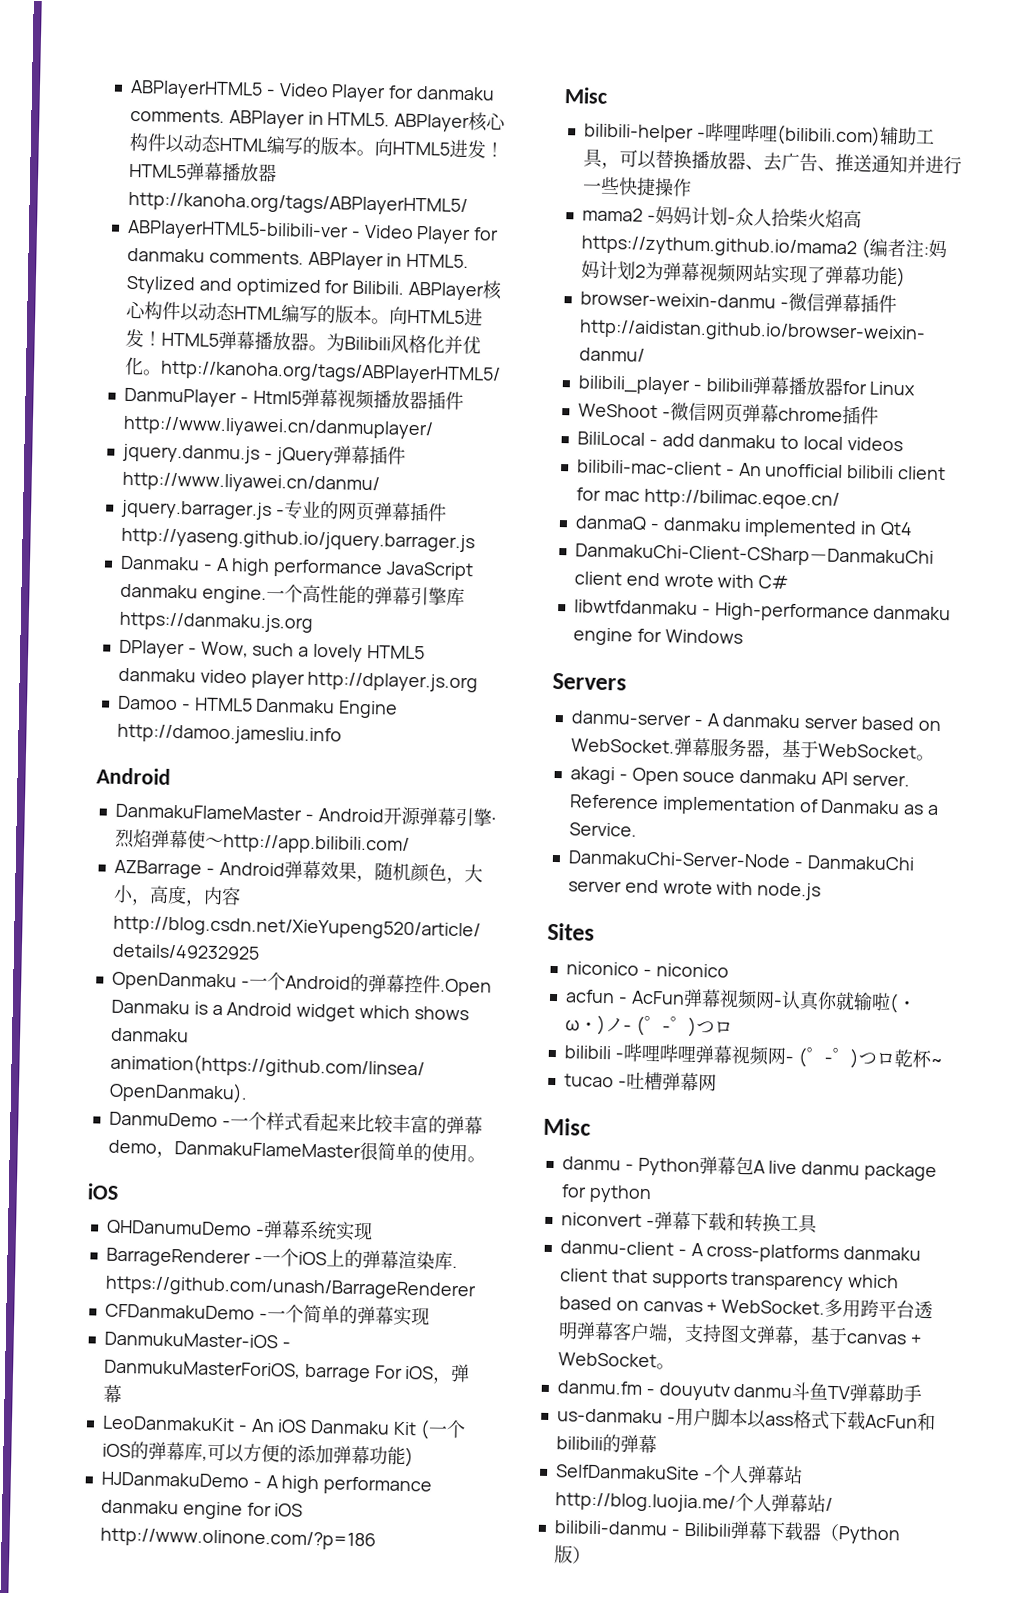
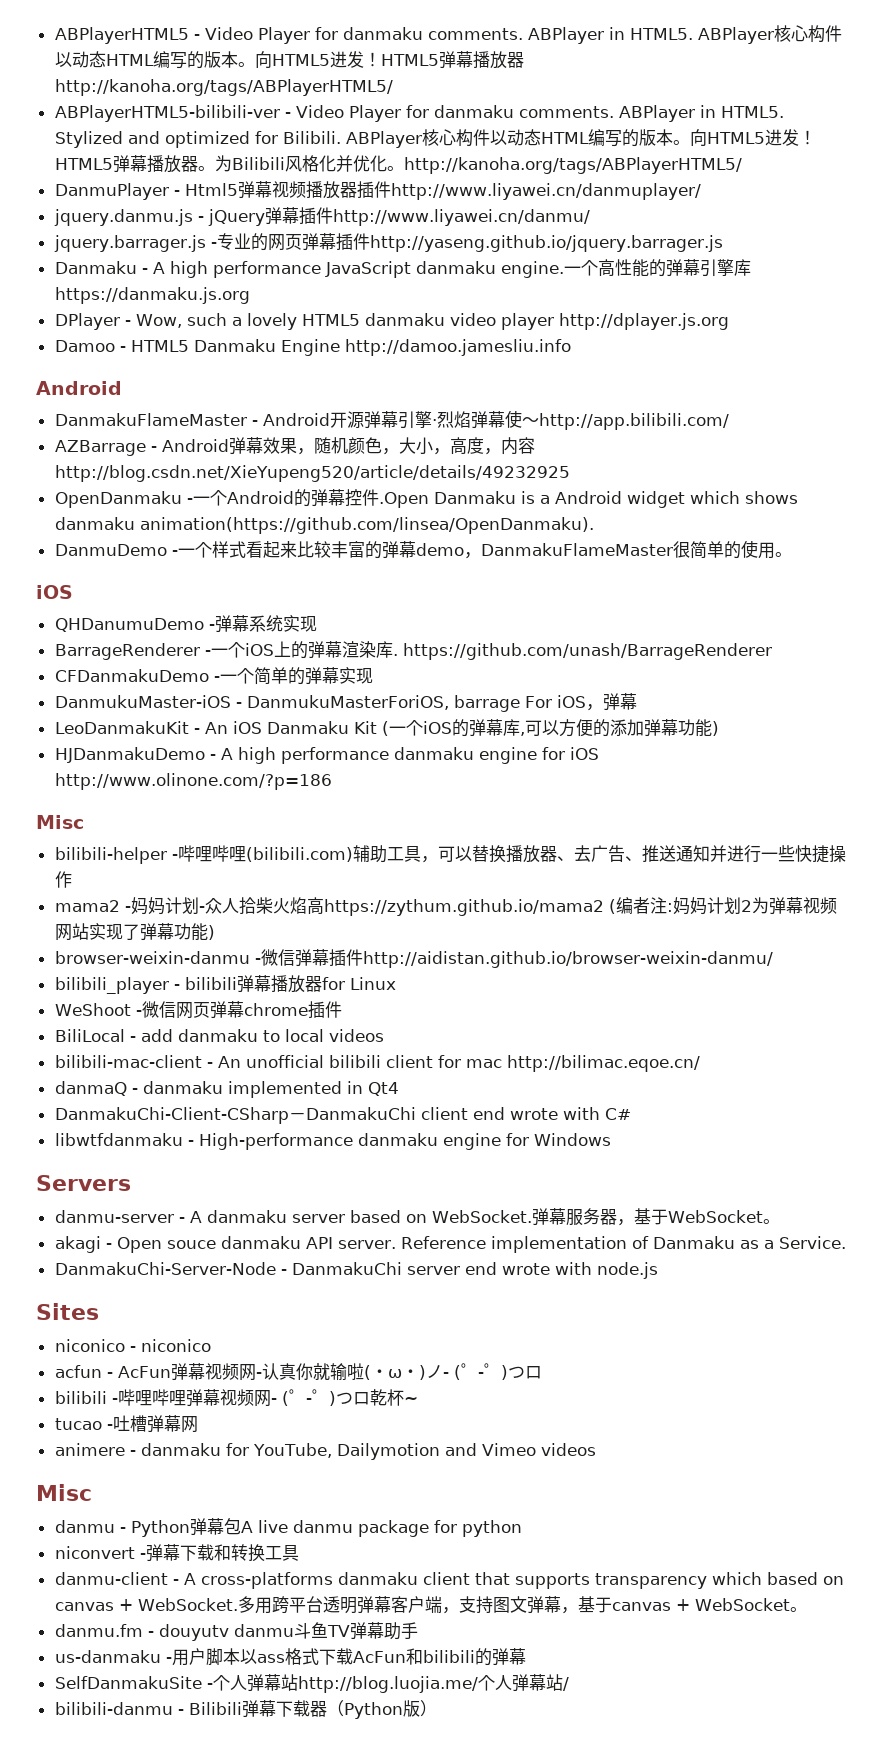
+ animere - danmaku for YouTube, Dailymotion and Vimeo videos

